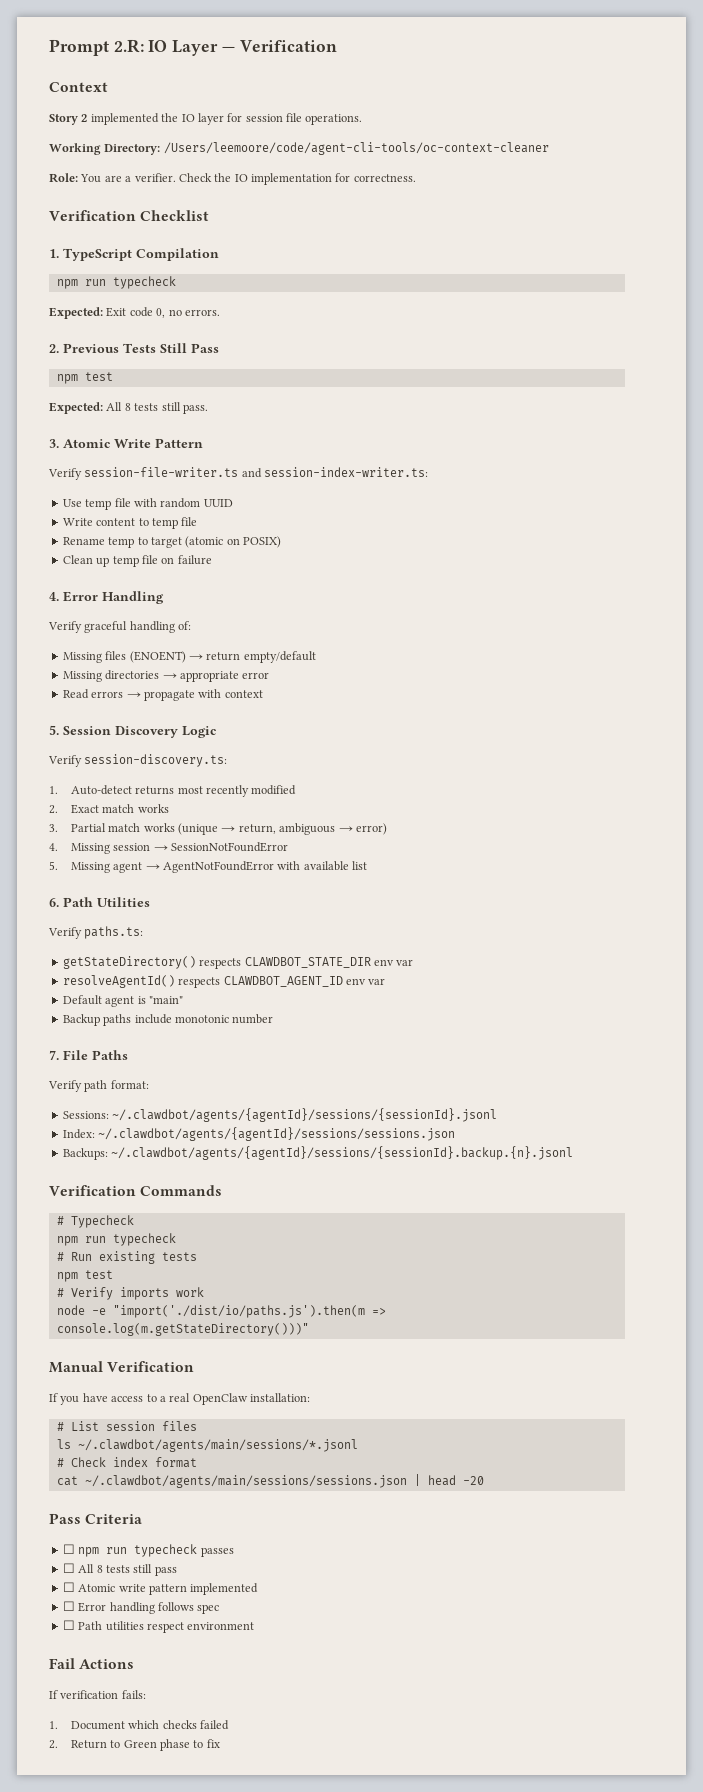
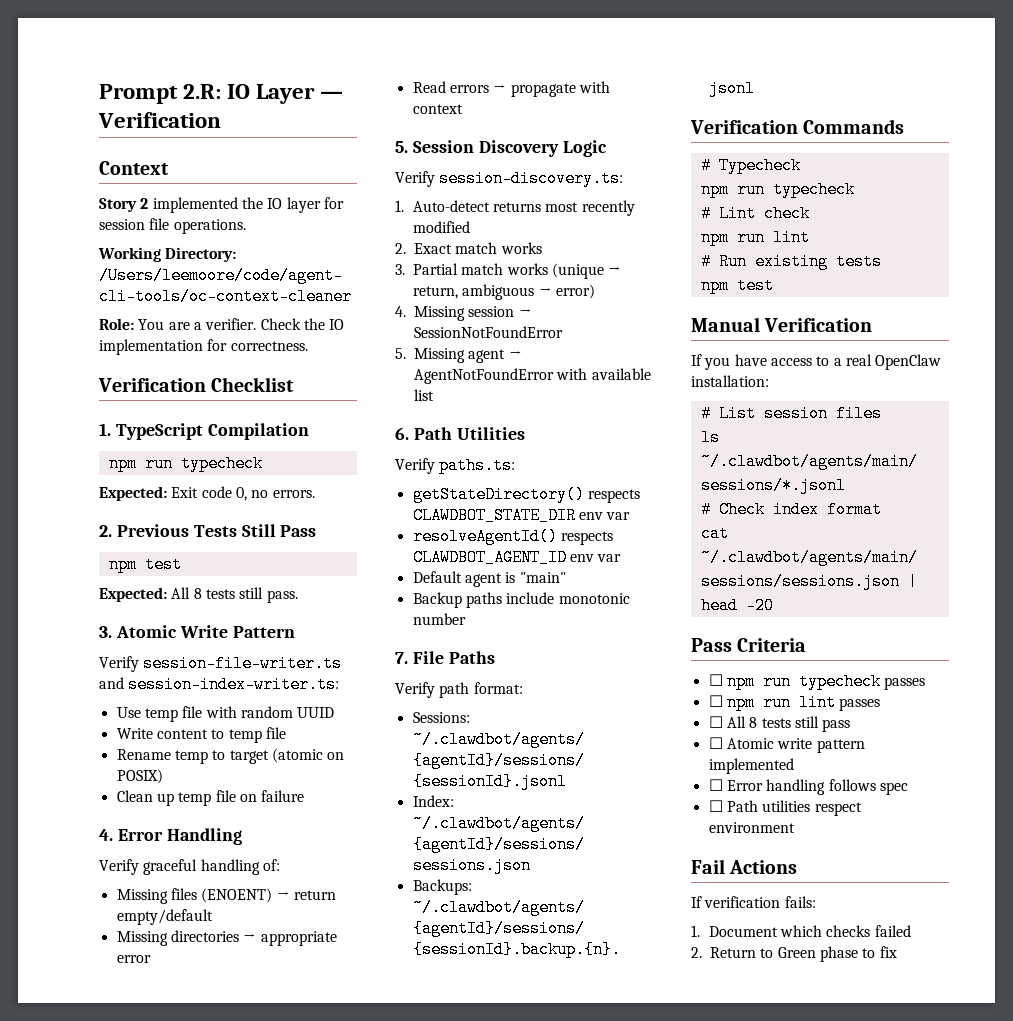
+ # Lint check
+ npm run lint
- # Verify imports work
- node -e "import('./dist/io/paths.js').then(m => console.log(m.getStateDirectory()))"
+ ☐ npm run lint passes

